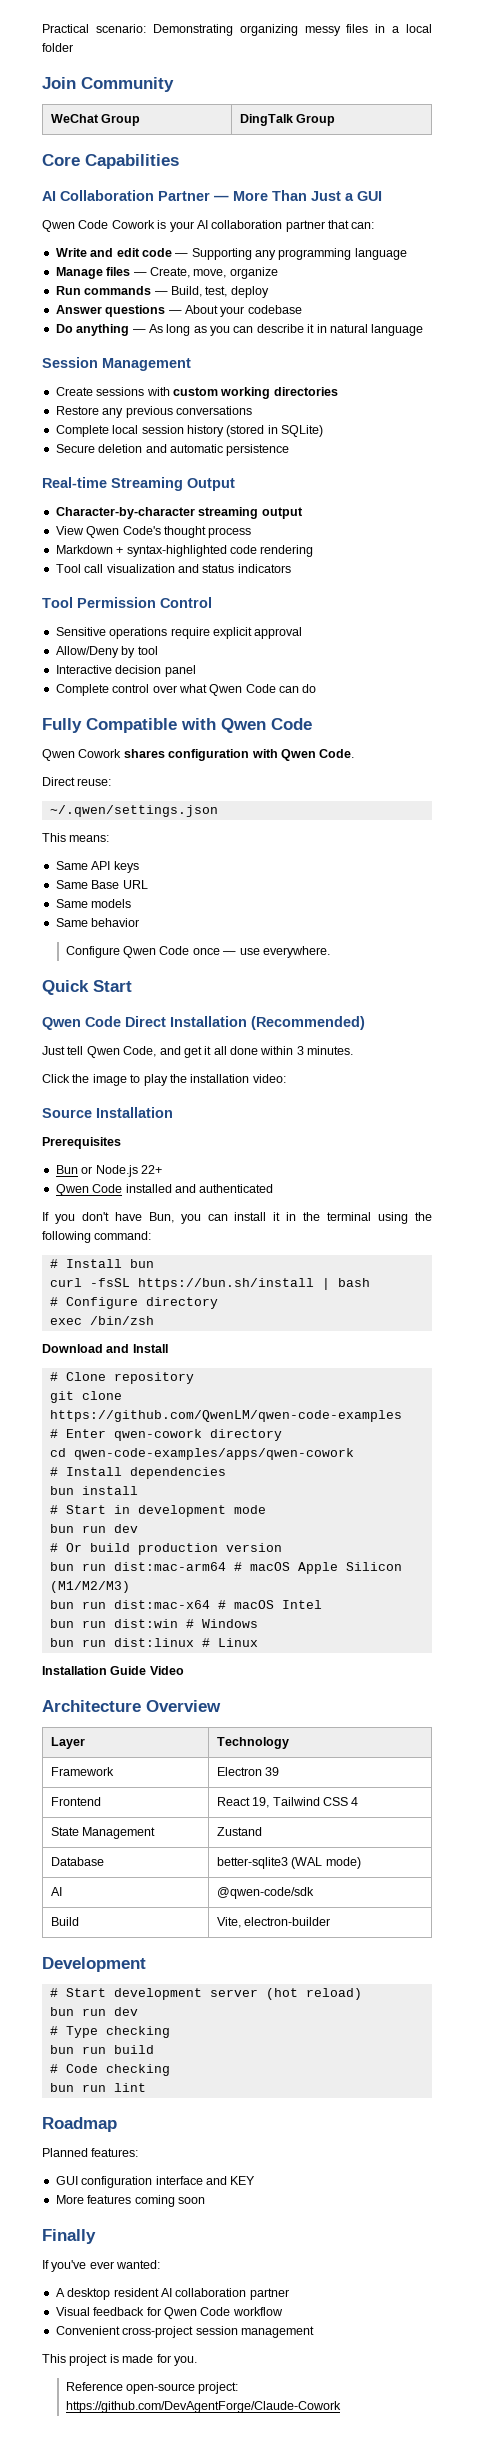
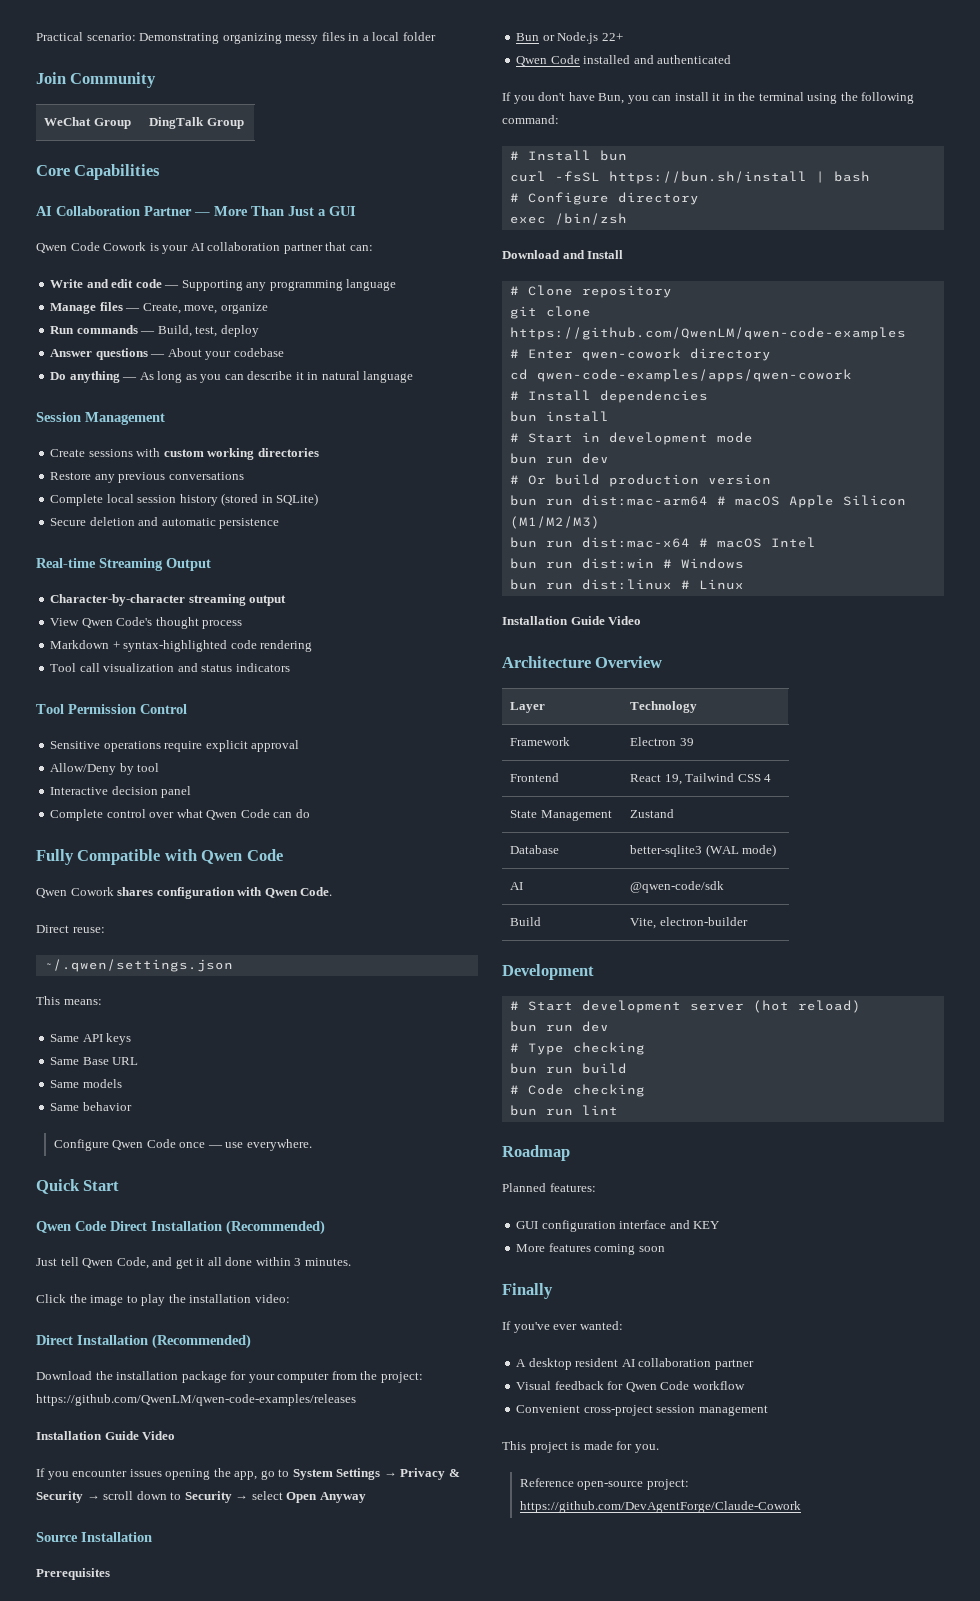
  Click the image to play the installation video:
+ Direct Installation (Recommended)
+ Download the installation package for your computer from the project: https://github.com/QwenLM/qwen-code-examples/releases
+ Installation Guide Video
+ If you encounter issues opening the app, go to System Settings → Privacy & Security → scroll down to Security → select Open Anyway

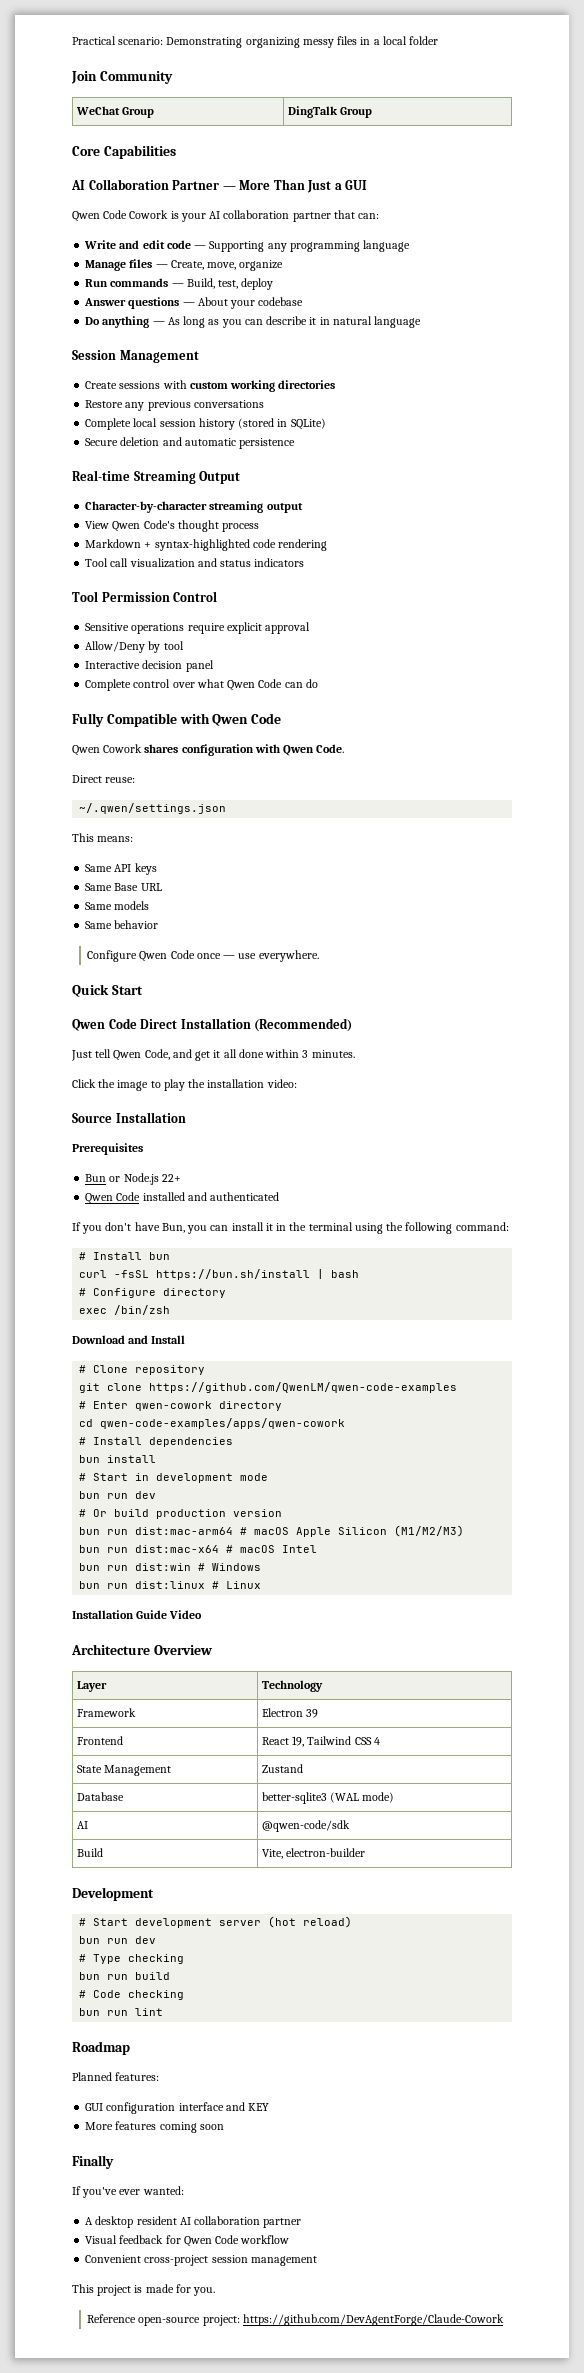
  Click the image to play the installation video:
- Direct Installation (Recommended)
- Download the installation package for your computer from the project: https://github.com/QwenLM/qwen-code-examples/releases
- Installation Guide Video
- If you encounter issues opening the app, go to System Settings → Privacy & Security → scroll down to Security → select Open Anyway

